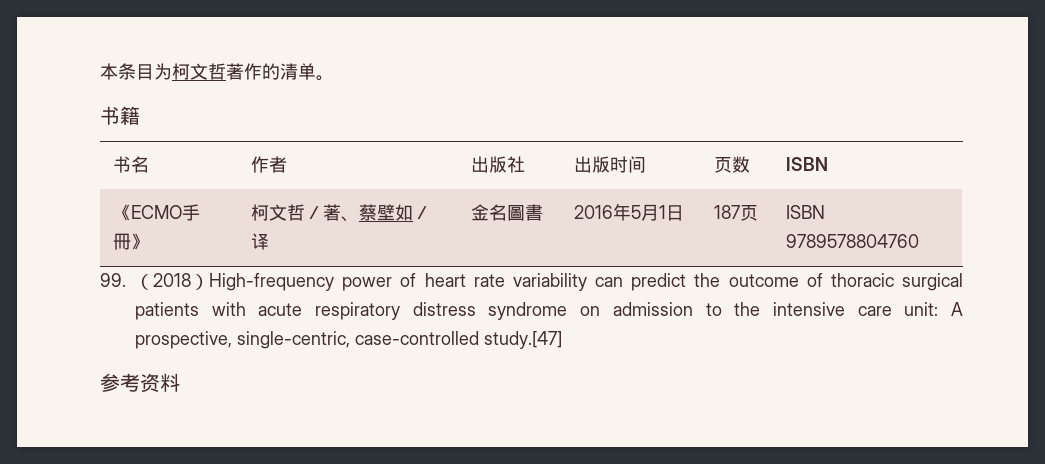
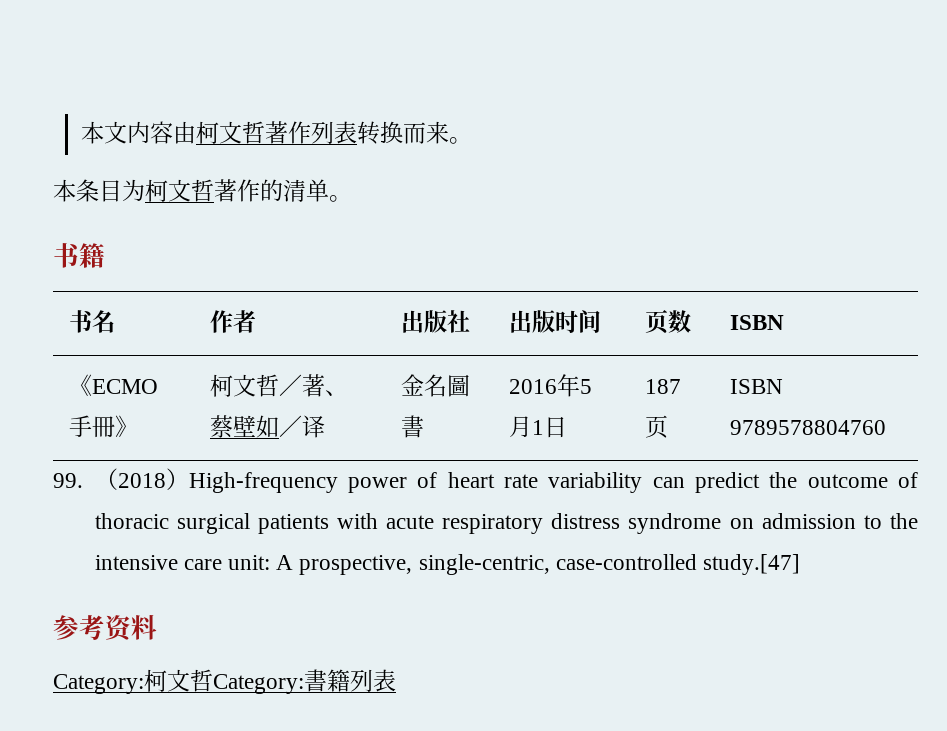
+ 本文内容由柯文哲著作列表转换而来。
+ Category:柯文哲Category:書籍列表

